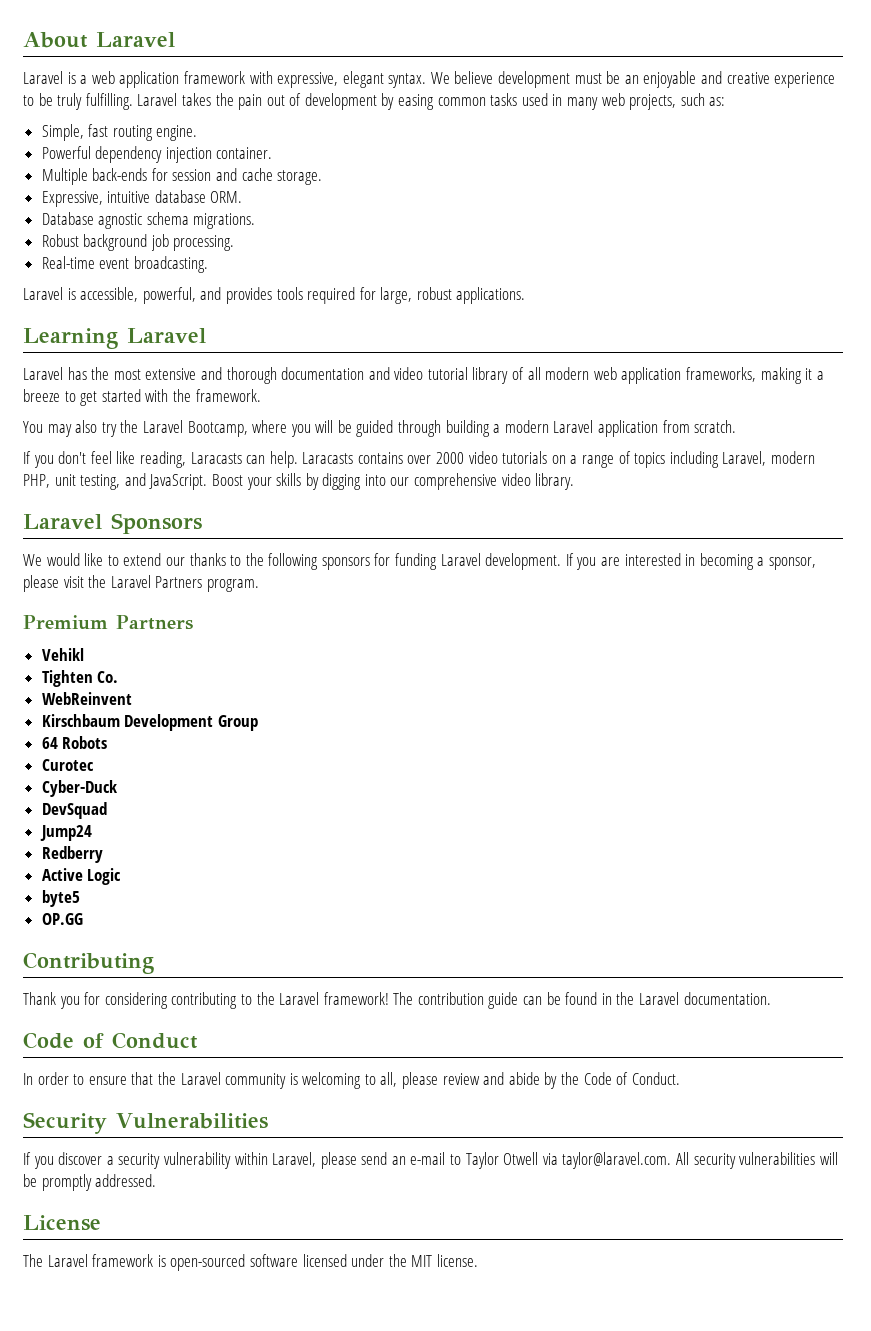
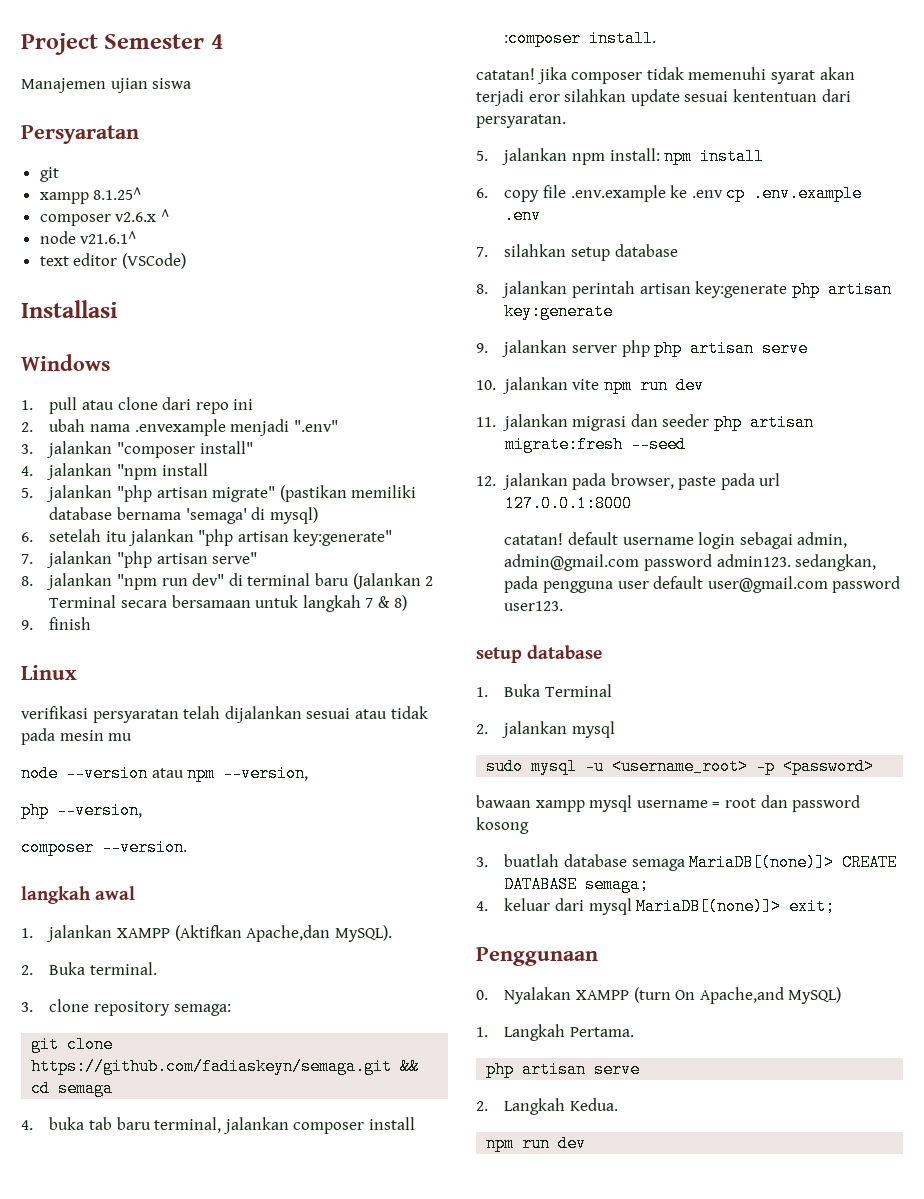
- About Laravel
- Laravel is a web application framework with expressive, elegant syntax. We believe development must be an enjoyable and creative experience to be truly fulfilling. Laravel takes the pain out of development by easing common tasks used in many web projects, such as:
- Simple, fast routing engine.
- Powerful dependency injection container.
- Multiple back-ends for session and cache storage.
- Expressive, intuitive database ORM.
- Database agnostic schema migrations.
- Robust background job processing.
- Real-time event broadcasting.
- Laravel is accessible, powerful, and provides tools required for large, robust applications.
- Learning Laravel
- Laravel has the most extensive and thorough documentation and video tutorial library of all modern web application frameworks, making it a breeze to get started with the framework.
- You may also try the Laravel Bootcamp, where you will be guided through building a modern Laravel application from scratch.
- If you don't feel like reading, Laracasts can help. Laracasts contains over 2000 video tutorials on a range of topics including Laravel, modern PHP, unit testing, and JavaScript. Boost your skills by digging into our comprehensive video library.
- Laravel Sponsors
- We would like to extend our thanks to the following sponsors for funding Laravel development. If you are interested in becoming a sponsor, please visit the Laravel Partners program.
- Premium Partners
- Vehikl
- Tighten Co.
- WebReinvent
- Kirschbaum Development Group
- 64 Robots
- Curotec
- Cyber-Duck
- DevSquad
- Jump24
- Redberry
- Active Logic
- byte5
- OP.GG
- Contributing
- Thank you for considering contributing to the Laravel framework! The contribution guide can be found in the Laravel documentation.
- Code of Conduct
- In order to ensure that the Laravel community is welcoming to all, please review and abide by the Code of Conduct.
- Security Vulnerabilities
- If you discover a security vulnerability within Laravel, please send an e-mail to Taylor Otwell via taylor@laravel.com. All security vulnerabilities will be promptly addressed.
- License
- The Laravel framework is open-sourced software licensed under the MIT license.
+ Project Semester 4
+ Manajemen ujian siswa
+ Persyaratan
+ git
+ xampp 8.1.25^
+ composer v2.6.x ^
+ node v21.6.1^
+ text editor (VSCode)
+ Installasi
+ Windows
+ 1. pull atau clone dari repo ini
+ 2. ubah nama .envexample menjadi ".env"
+ 3. jalankan "composer install"
+ 4. jalankan "npm install
+ 5. jalankan "php artisan migrate" (pastikan memiliki database bernama 'semaga' di mysql)
+ 6. setelah itu jalankan "php artisan key:generate"
+ 7. jalankan "php artisan serve"
+ 8. jalankan "npm run dev" di terminal baru (Jalankan 2 Terminal secara bersamaan untuk langkah 7 & 8)
+ 9. finish
+ Linux
+ verifikasi persyaratan telah dijalankan sesuai atau tidak pada mesin mu
+ node --version atau npm --version,
+ php --version,
+ composer --version.
+ langkah awal
+ 1. jalankan XAMPP (Aktifkan Apache,dan MySQL).
+ 2. Buka terminal.
+ 3. clone repository semaga:
+ git clone https://github.com/fadiaskeyn/semaga.git && cd semaga
+ 4. buka tab baru terminal, jalankan composer install :composer install.
+ catatan! jika composer tidak memenuhi syarat akan terjadi eror silahkan update sesuai kententuan dari persyaratan.
+ 5. jalankan npm install: npm install
+ 6. copy file .env.example ke .env cp .env.example .env
+ 7. silahkan setup database
+ 8. jalankan perintah artisan key:generate php artisan key:generate
+ 9. jalankan server php php artisan serve
+ 10. jalankan vite npm run dev
+ 11. jalankan migrasi dan seeder php artisan migrate:fresh --seed
+ 12. jalankan pada browser, paste pada url 127.0.0.1:8000
+ catatan! default username login sebagai admin, admin@gmail.com password admin123. sedangkan, pada pengguna user default user@gmail.com password user123.
+ setup database
+ 1. Buka Terminal
+ 2. jalankan mysql
+ sudo mysql -u <username_root> -p <password>
+ bawaan xampp mysql username = root dan password kosong
+ 3. buatlah database semaga MariaDB[(none)]> CREATE DATABASE semaga;
+ 4. keluar dari mysql MariaDB[(none)]> exit;
+ Penggunaan
+ 0. Nyalakan XAMPP (turn On Apache,and MySQL)
+ 1. Langkah Pertama.
+ php artisan serve
+ 2. Langkah Kedua.
+ npm run dev

